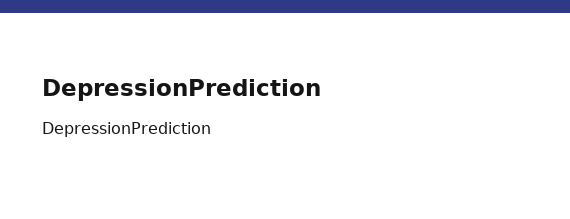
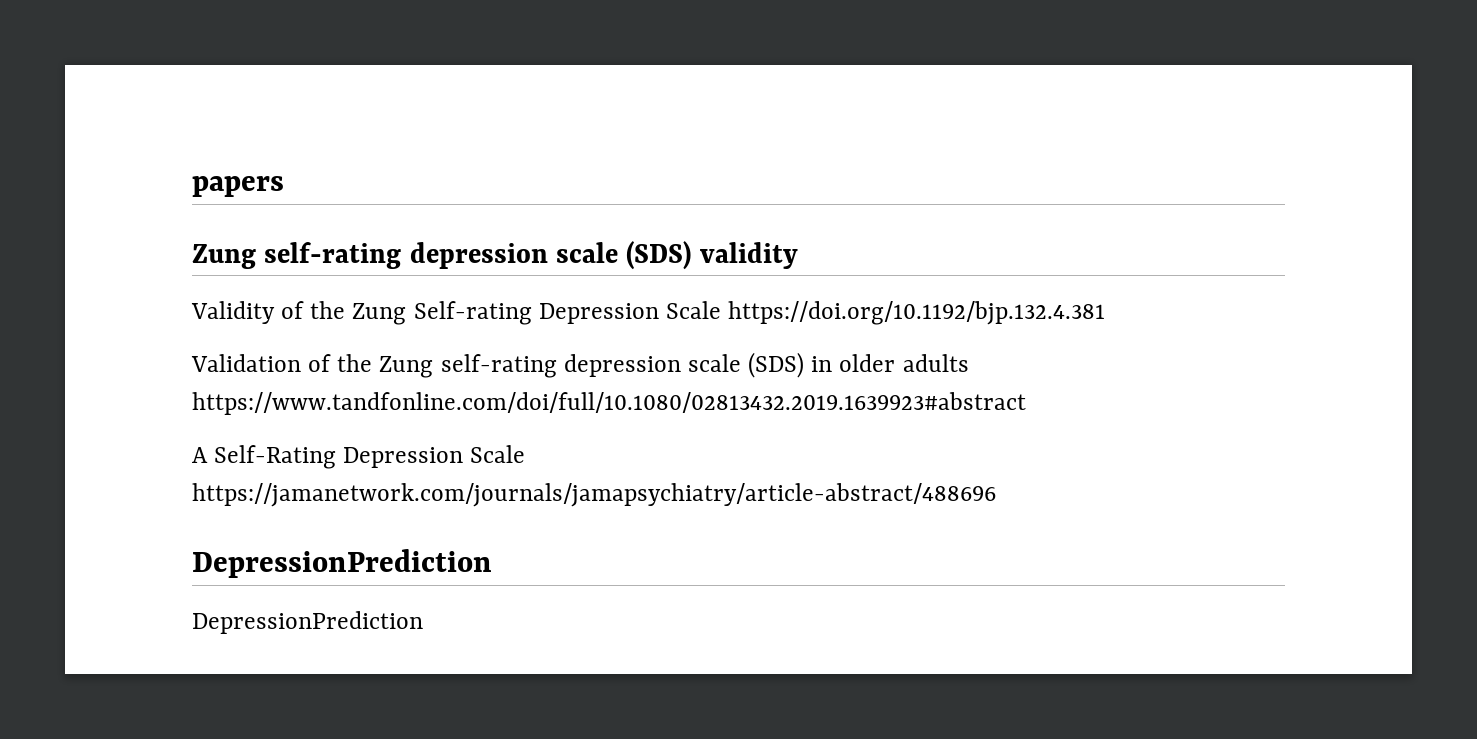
+ papers
+ Zung self-rating depression scale (SDS) validity
+ Validity of the Zung Self-rating Depression Scale https://doi.org/10.1192/bjp.132.4.381
+ Validation of the Zung self-rating depression scale (SDS) in older adults https://www.tandfonline.com/doi/full/10.1080/02813432.2019.1639923#abstract
+ A Self-Rating Depression Scale https://jamanetwork.com/journals/jamapsychiatry/article-abstract/488696

